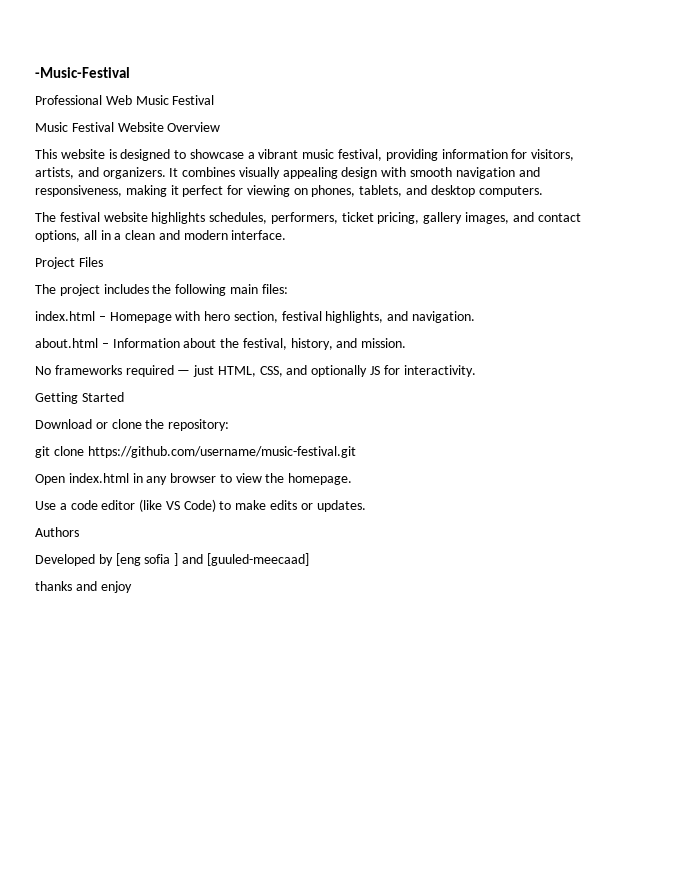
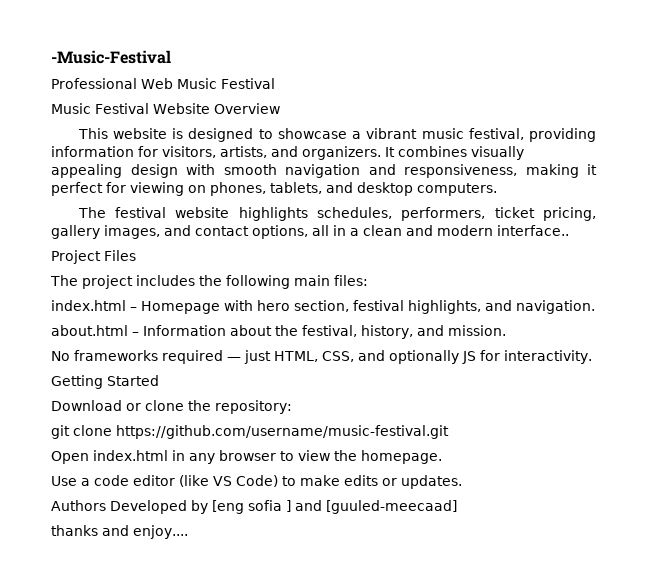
- The festival website highlights schedules, performers, ticket pricing, gallery images, and contact options, all in a clean and modern interface.
+ The festival website highlights schedules, performers, ticket pricing, gallery images, and contact options, all in a clean and modern interface..
- Authors
- Developed by [eng sofia ] and [guuled-meecaad]
+ Authors Developed by [eng sofia ] and [guuled-meecaad]
- thanks and enjoy
+ thanks and enjoy....

